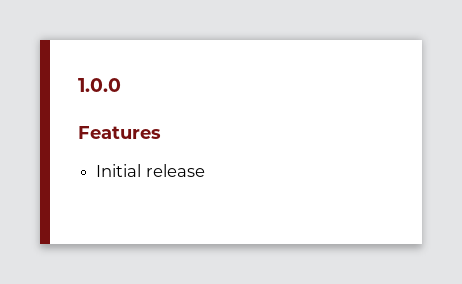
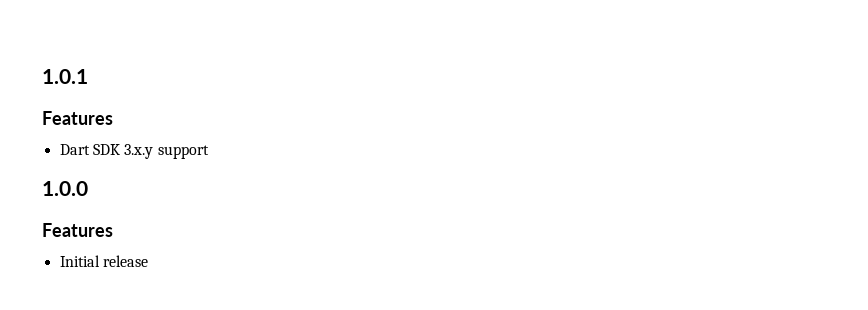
+ 1.0.1
+ Features
+ Dart SDK 3.x.y support

